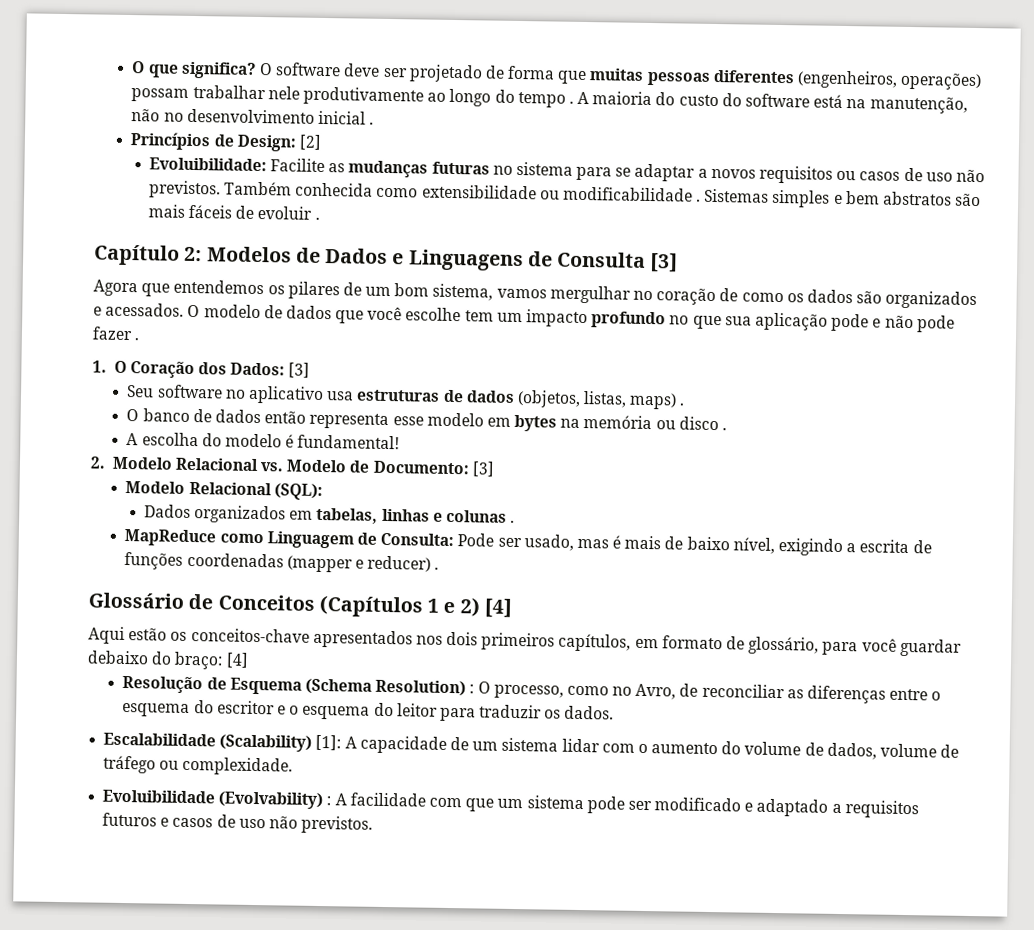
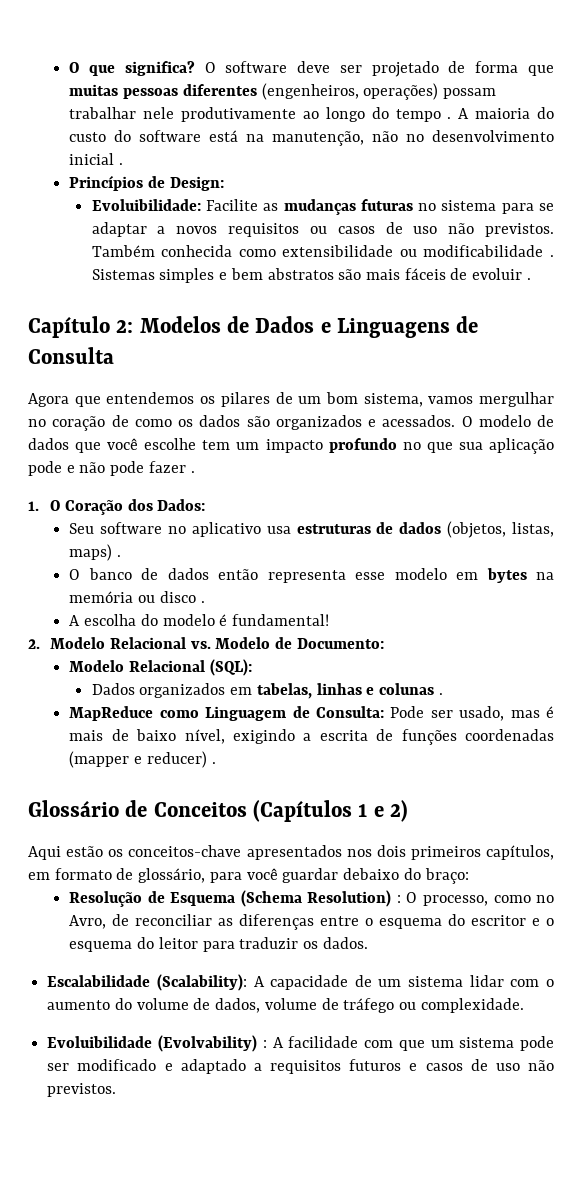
- Princípios de Design: [2]
+ Princípios de Design:
- Capítulo 2: Modelos de Dados e Linguagens de Consulta [3]
+ Capítulo 2: Modelos de Dados e Linguagens de Consulta
- 1. O Coração dos Dados: [3]
+ 1. O Coração dos Dados:
- 2. Modelo Relacional vs. Modelo de Documento: [3]
+ 2. Modelo Relacional vs. Modelo de Documento:
- Glossário de Conceitos (Capítulos 1 e 2) [4]
+ Glossário de Conceitos (Capítulos 1 e 2)
- Aqui estão os conceitos-chave apresentados nos dois primeiros capítulos, em formato de glossário, para você guardar debaixo do braço: [4]
+ Aqui estão os conceitos-chave apresentados nos dois primeiros capítulos, em formato de glossário, para você guardar debaixo do braço:
- Escalabilidade (Scalability) [1]: A capacidade de um sistema lidar com o aumento do volume de dados, volume de tráfego ou complexidade.
+ Escalabilidade (Scalability): A capacidade de um sistema lidar com o aumento do volume de dados, volume de tráfego ou complexidade.

